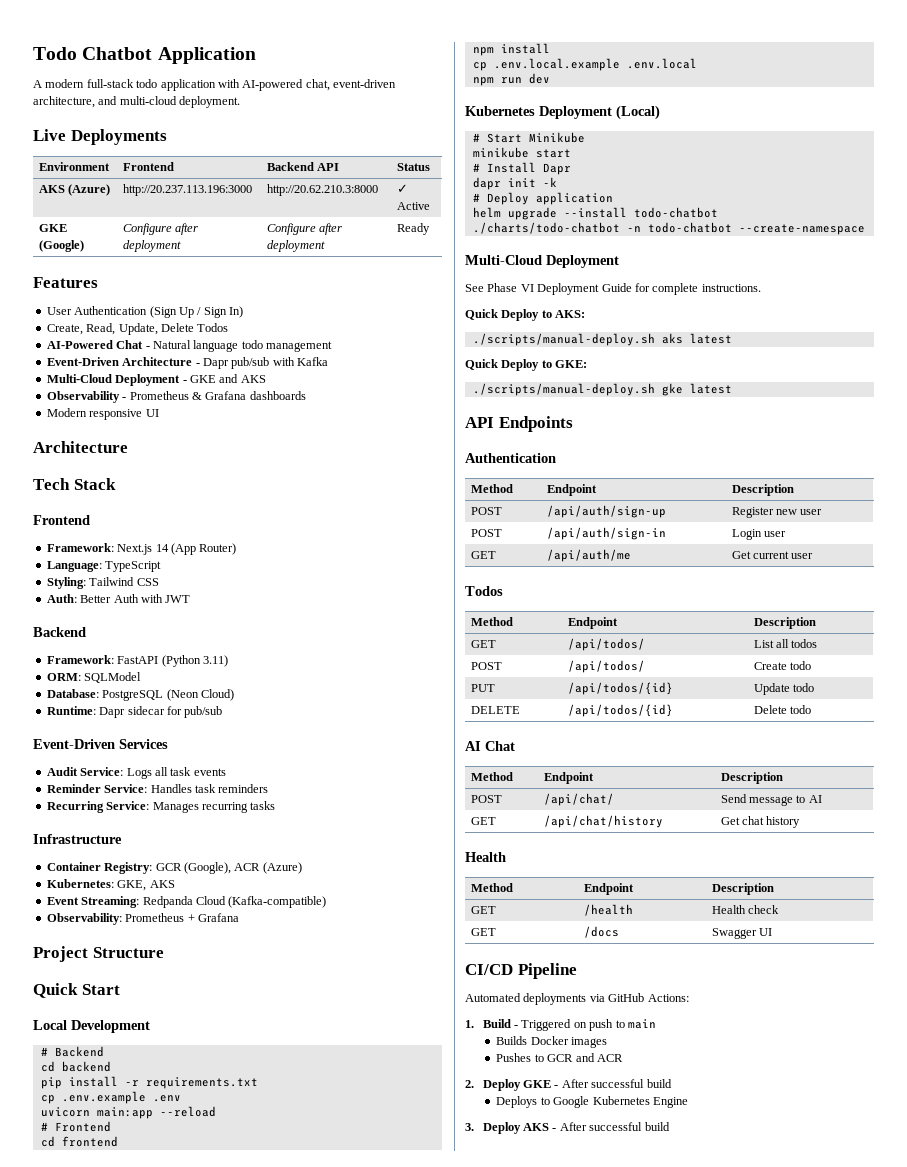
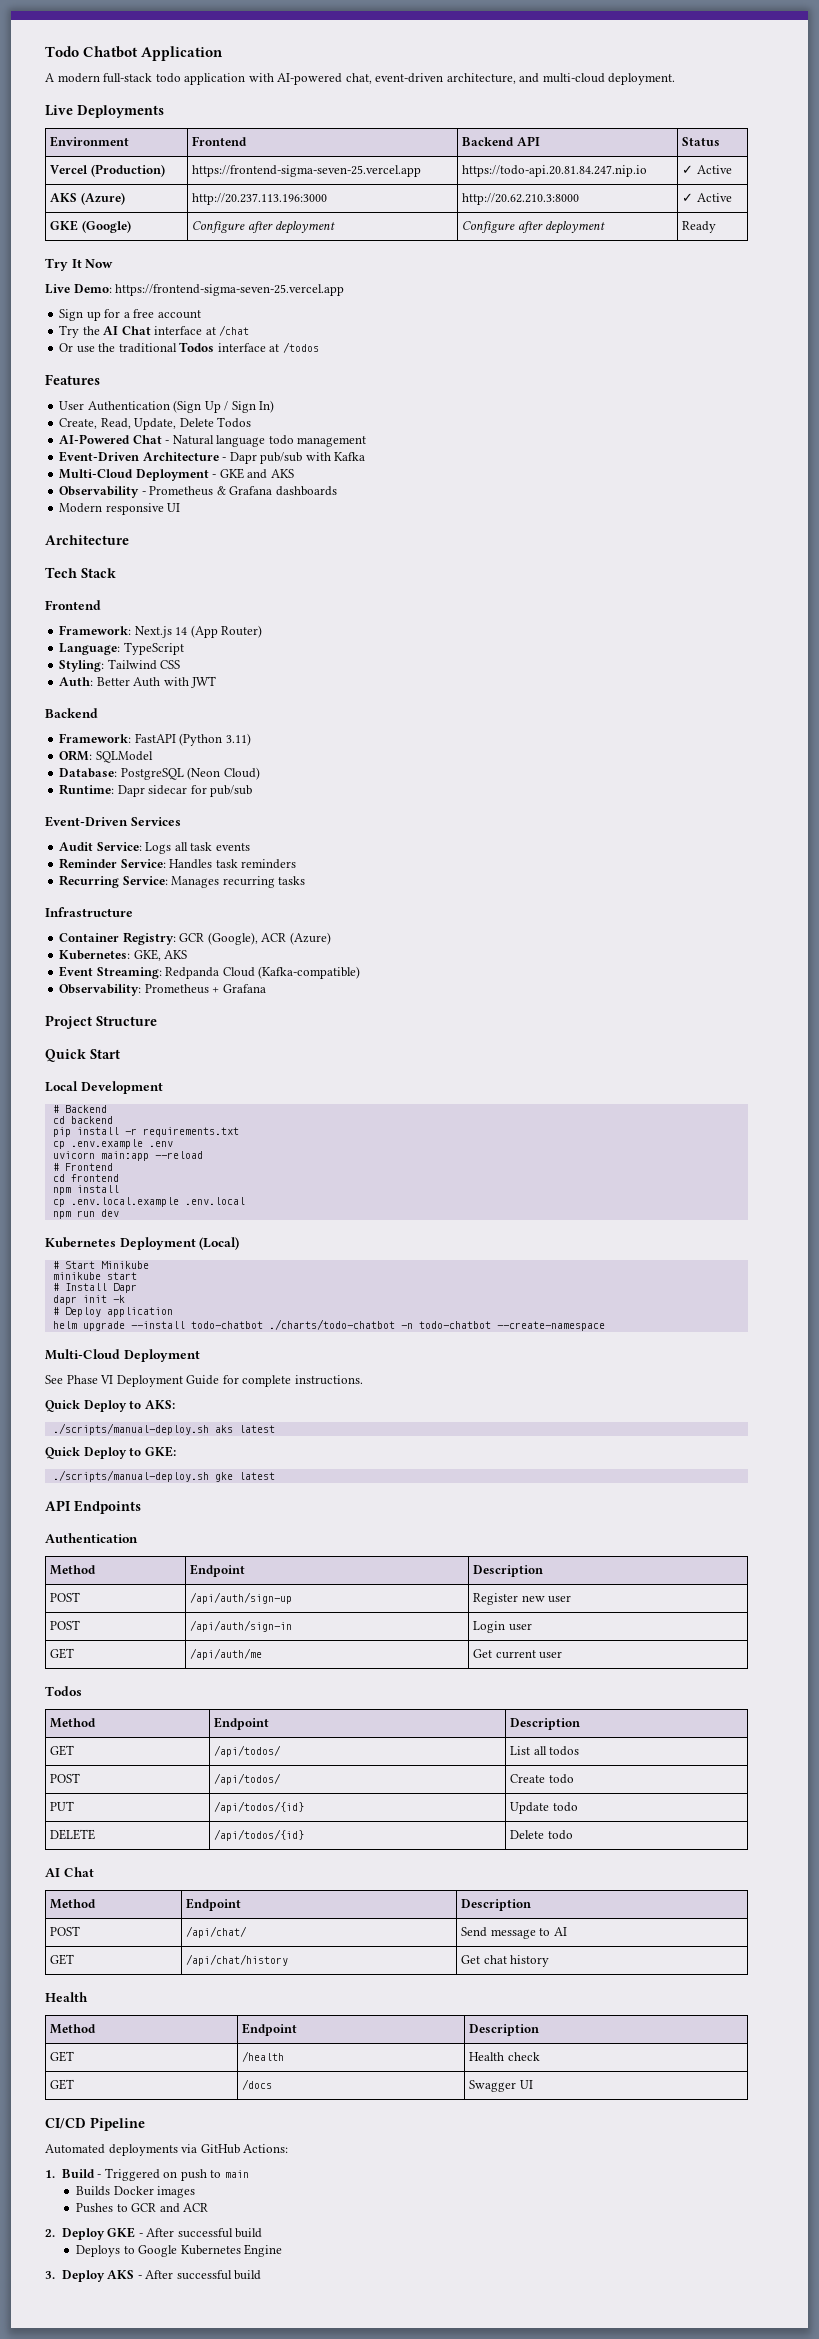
+ Vercel (Production) | https://frontend-sigma-seven-25.vercel.app | https://todo-api.20.81.84.247.nip.io | ✓ Active
+ Try It Now
+ Live Demo: https://frontend-sigma-seven-25.vercel.app
+ Sign up for a free account
+ Try the AI Chat interface at /chat
+ Or use the traditional Todos interface at /todos

